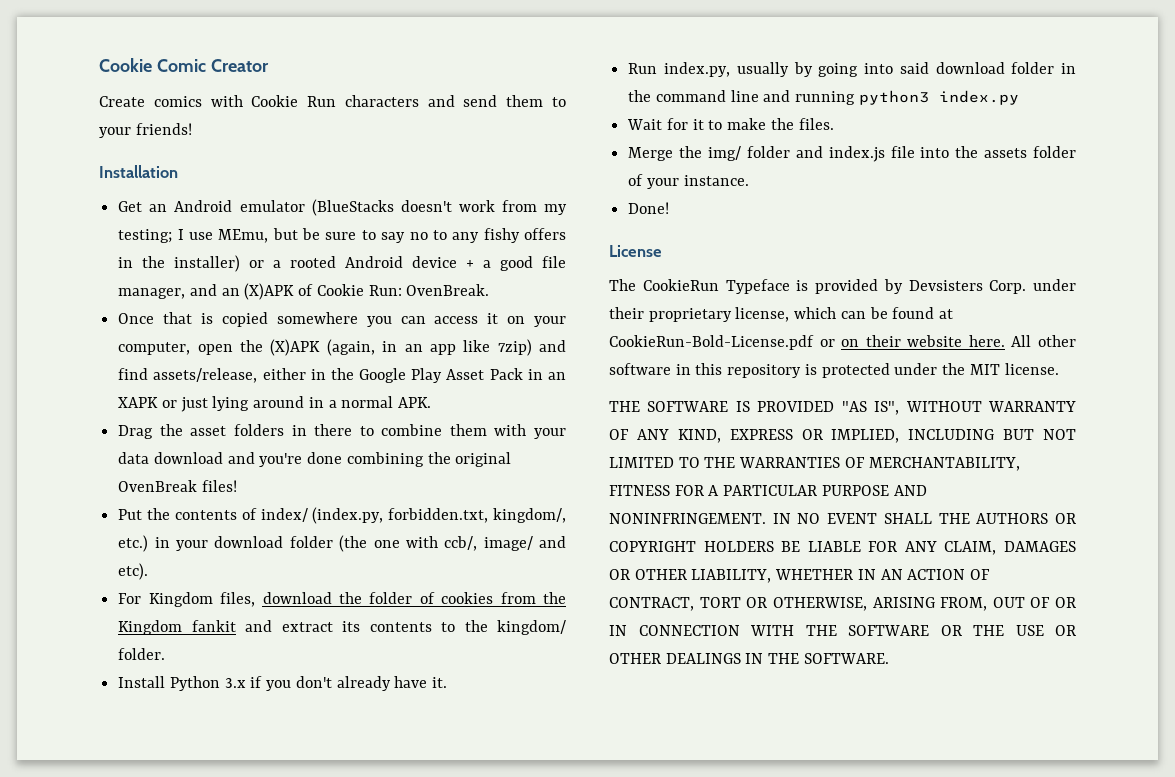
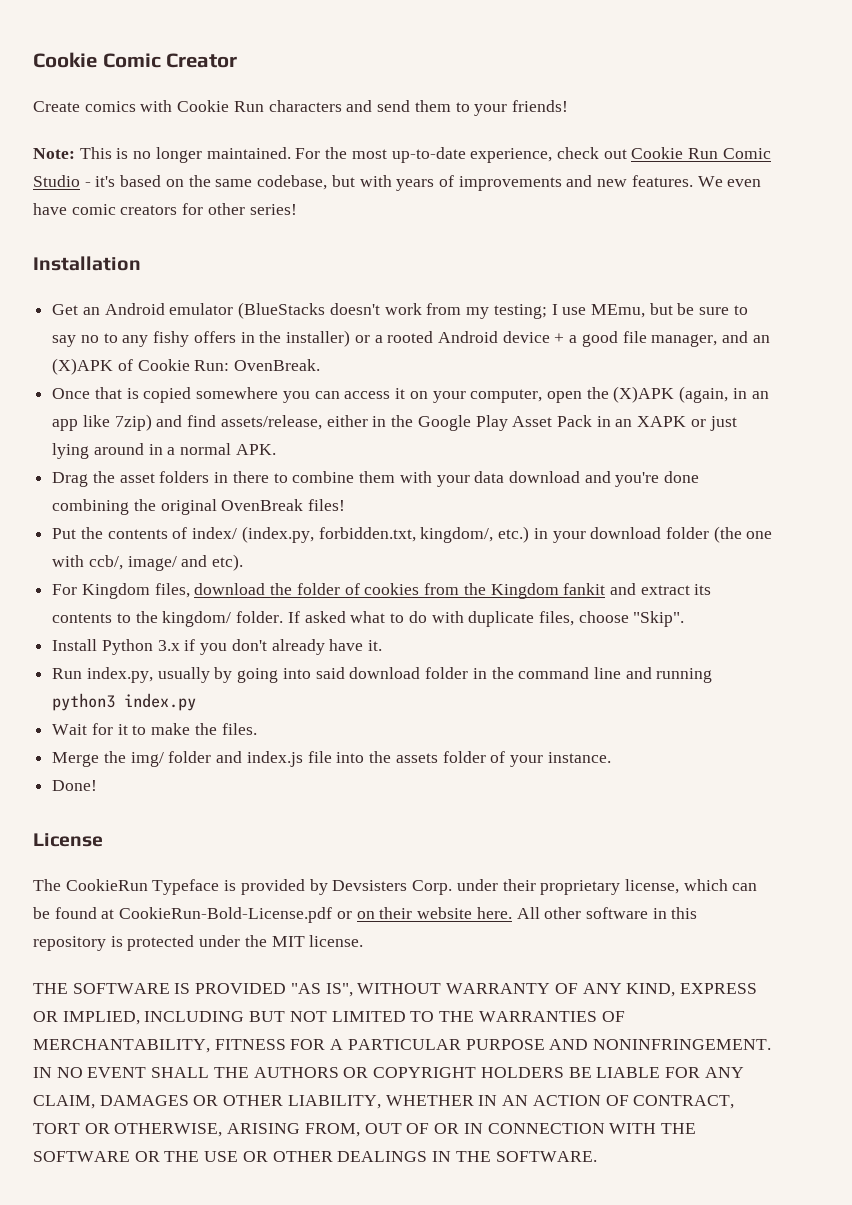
+ Note: This is no longer maintained. For the most up-to-date experience, check out Cookie Run Comic Studio - it's based on the same codebase, but with years of improvements and new features. We even have comic creators for other series!
+ If asked what to do with duplicate files, choose "Skip".

